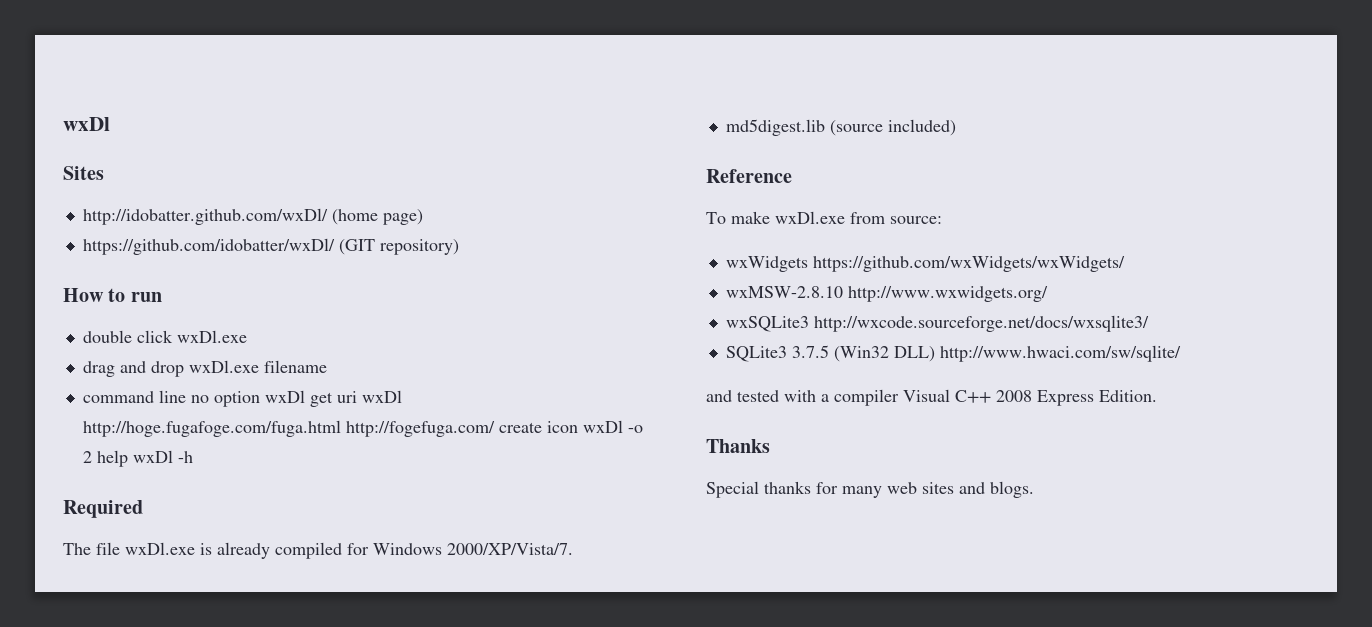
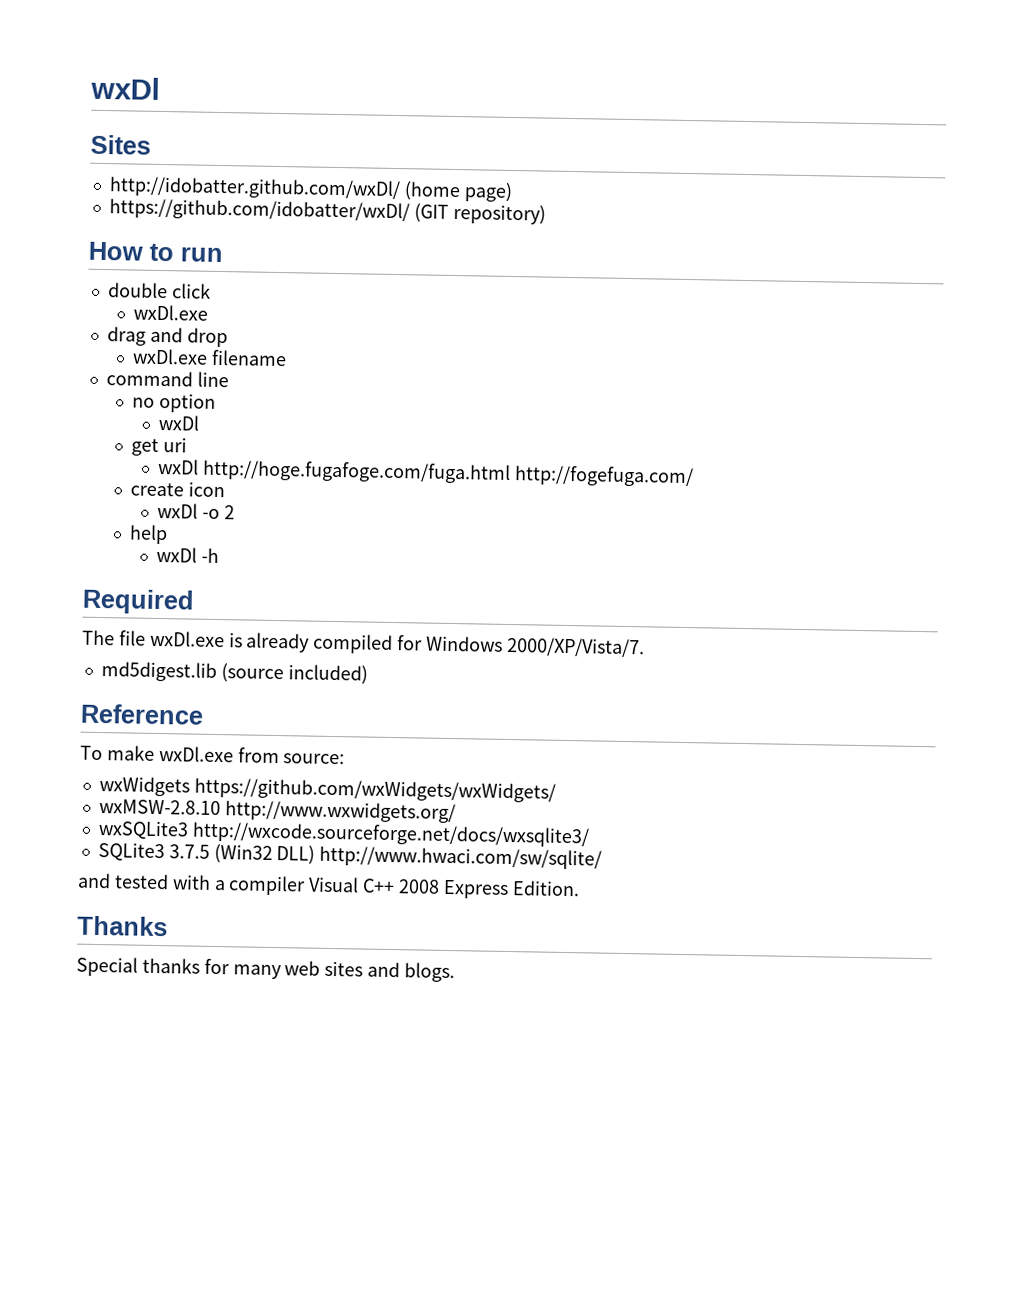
- double click wxDl.exe
+ double click
+ wxDl.exe
- drag and drop wxDl.exe filename
+ drag and drop
+ wxDl.exe filename
- command line no option wxDl get uri wxDl http://hoge.fugafoge.com/fuga.html http://fogefuga.com/ create icon wxDl -o 2 help wxDl -h
+ command line
+ no option
+ wxDl
+ get uri
+ wxDl http://hoge.fugafoge.com/fuga.html http://fogefuga.com/
+ create icon
+ wxDl -o 2
+ help
+ wxDl -h

